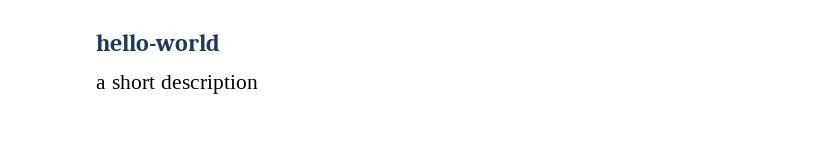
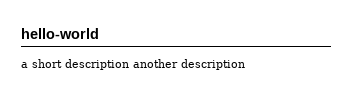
- a short description
+ a short description another description

